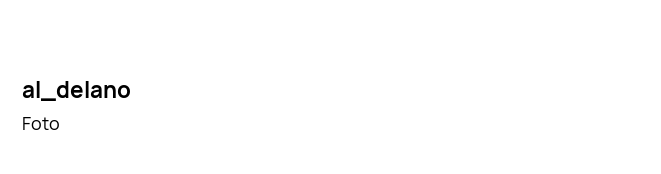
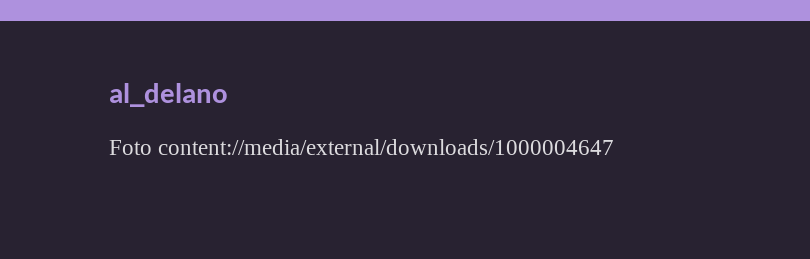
- Foto
+ Foto content://media/external/downloads/1000004647

